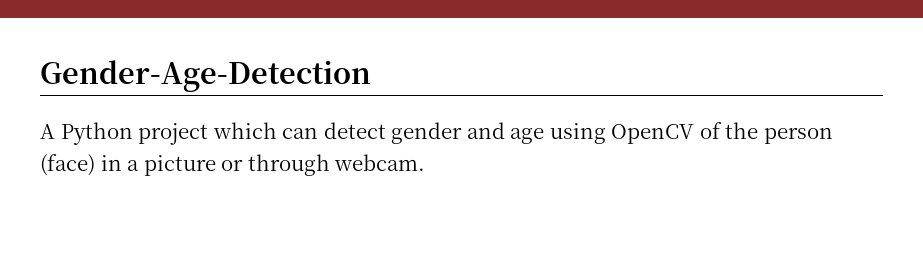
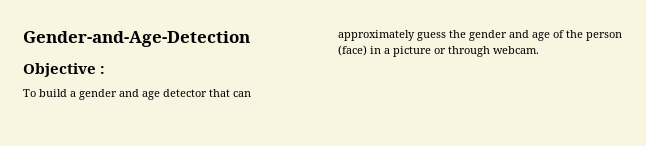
- Gender-Age-Detection
- A Python project which can detect gender and age using OpenCV of the person (face) in a picture or through webcam.
+ Gender-and-Age-Detection
+ Objective :
+ To build a gender and age detector that can approximately guess the gender and age of the person (face) in a picture or through webcam.

